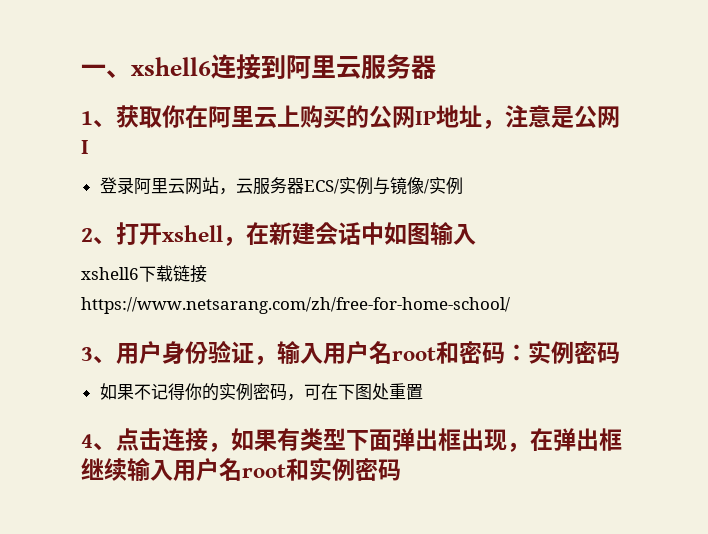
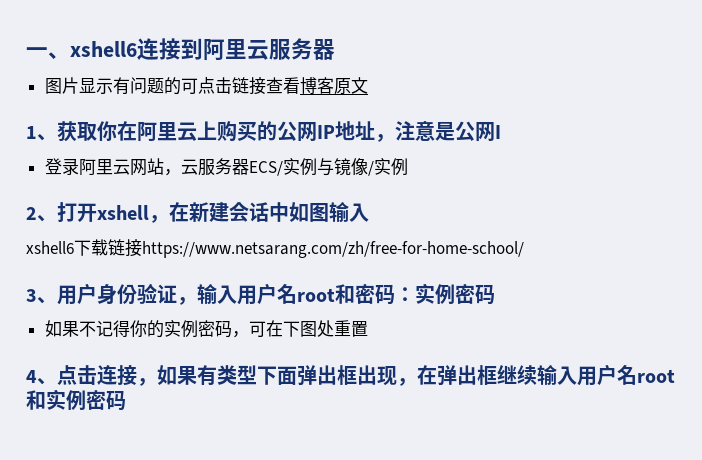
+ 图片显示有问题的可点击链接查看博客原文

